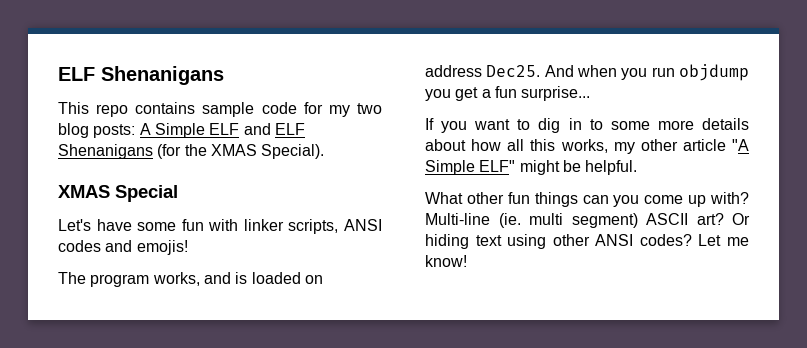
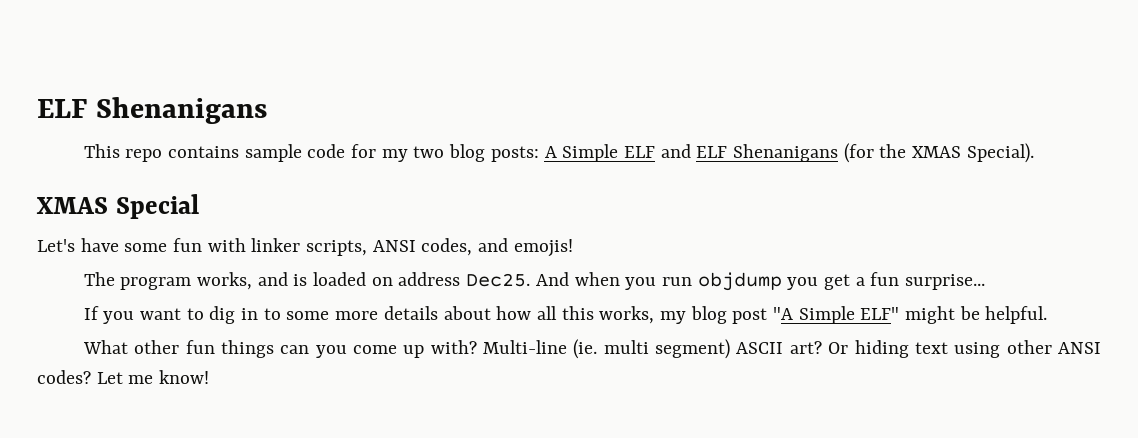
- Let's have some fun with linker scripts, ANSI codes and emojis!
+ Let's have some fun with linker scripts, ANSI codes, and emojis!
- If you want to dig in to some more details about how all this works, my other article "A Simple ELF" might be helpful.
+ If you want to dig in to some more details about how all this works, my blog post "A Simple ELF" might be helpful.

